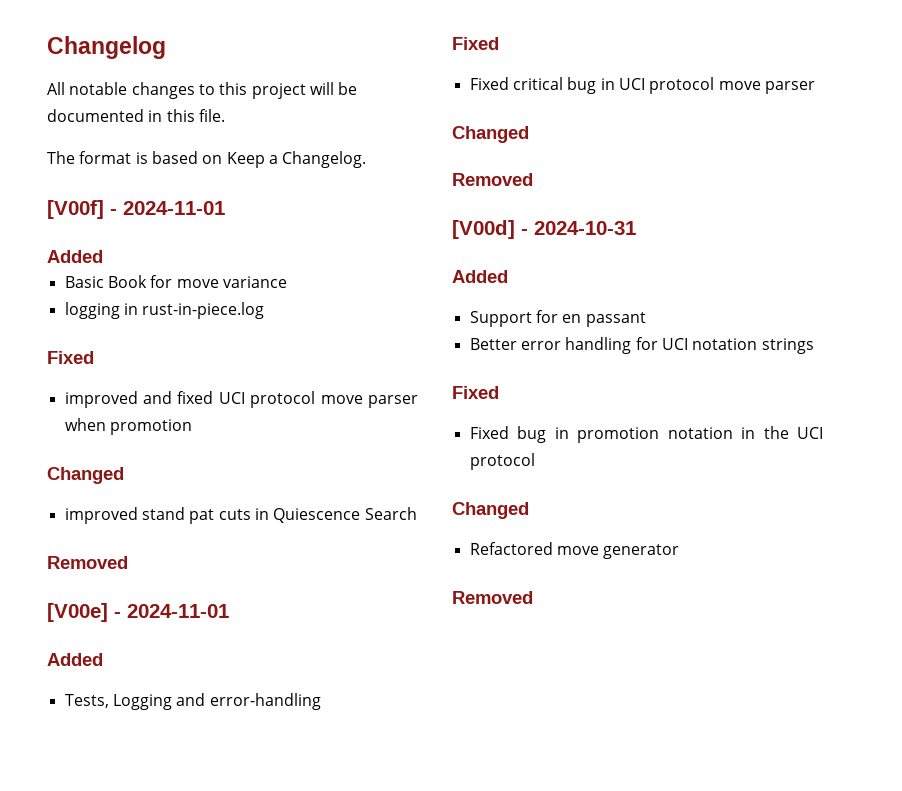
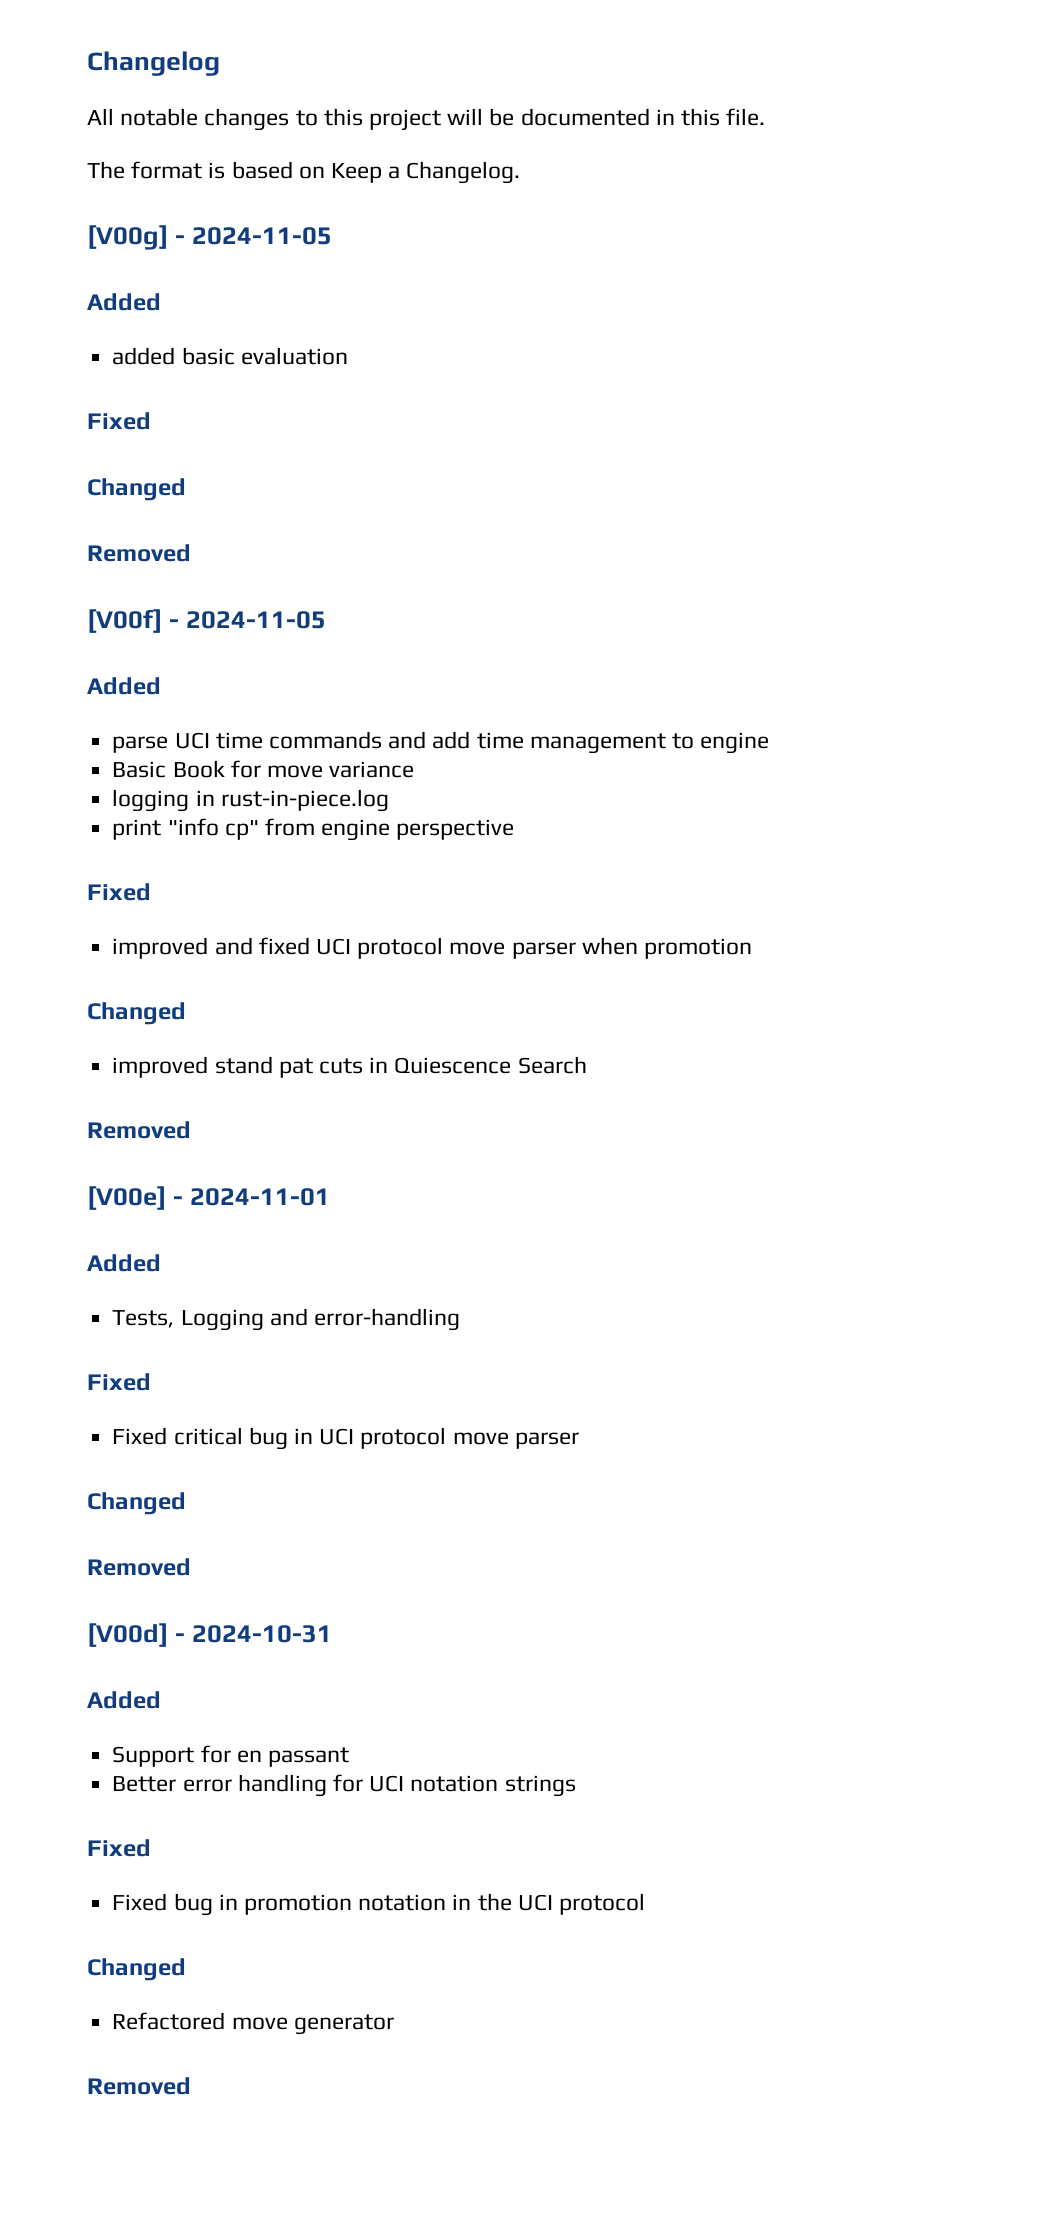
+ [V00g] - 2024-11-05
+ Added
+ added basic evaluation
+ Fixed
+ Changed
+ Removed
- [V00f] - 2024-11-01
+ [V00f] - 2024-11-05
  Added
+ parse UCI time commands and add time management to engine
+ print "info cp" from engine perspective

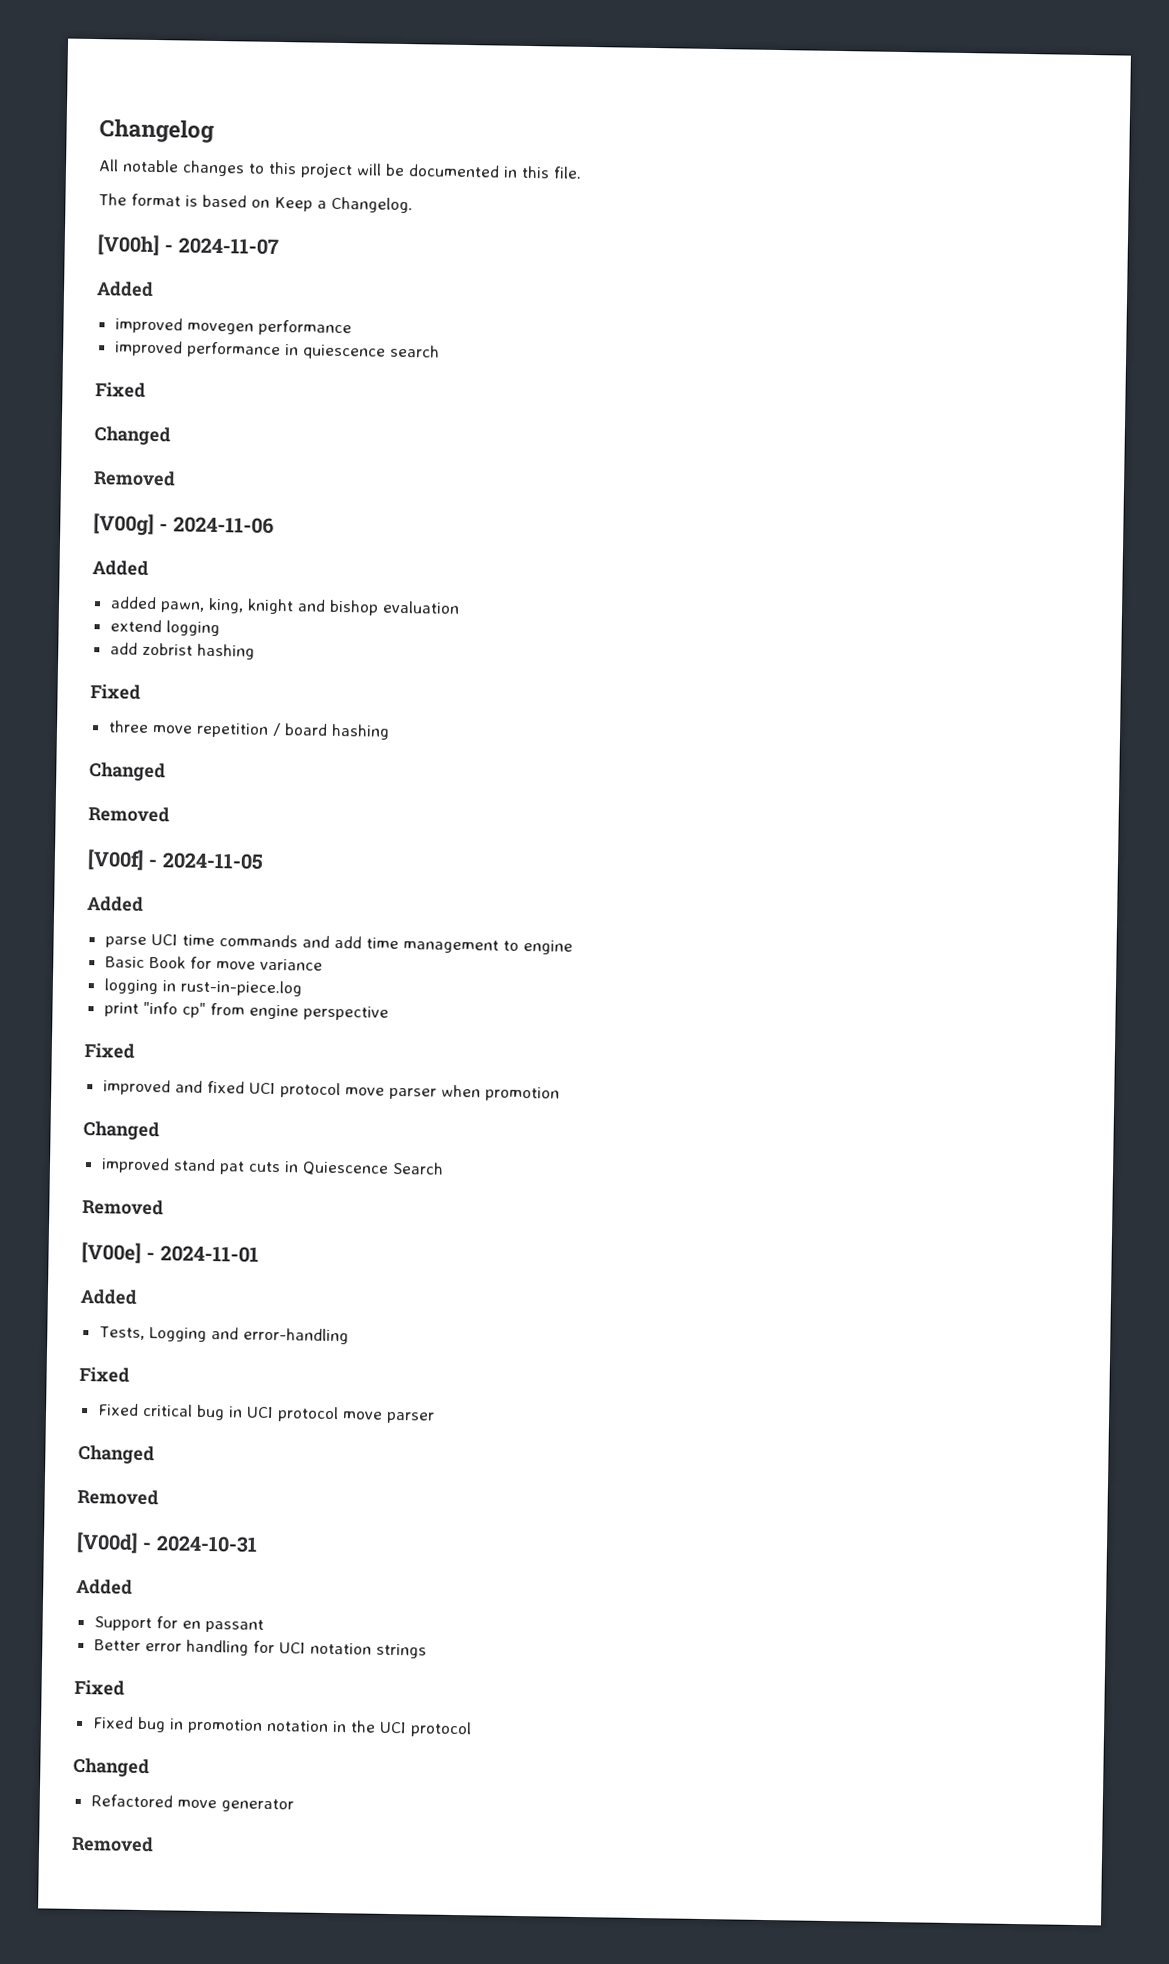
+ [V00h] - 2024-11-07
+ Added
+ improved movegen performance
+ improved performance in quiescence search
+ Fixed
+ Changed
+ Removed
- [V00g] - 2024-11-05
+ [V00g] - 2024-11-06
- added basic evaluation
+ added pawn, king, knight and bishop evaluation
+ extend logging
+ add zobrist hashing
  Fixed
+ three move repetition / board hashing

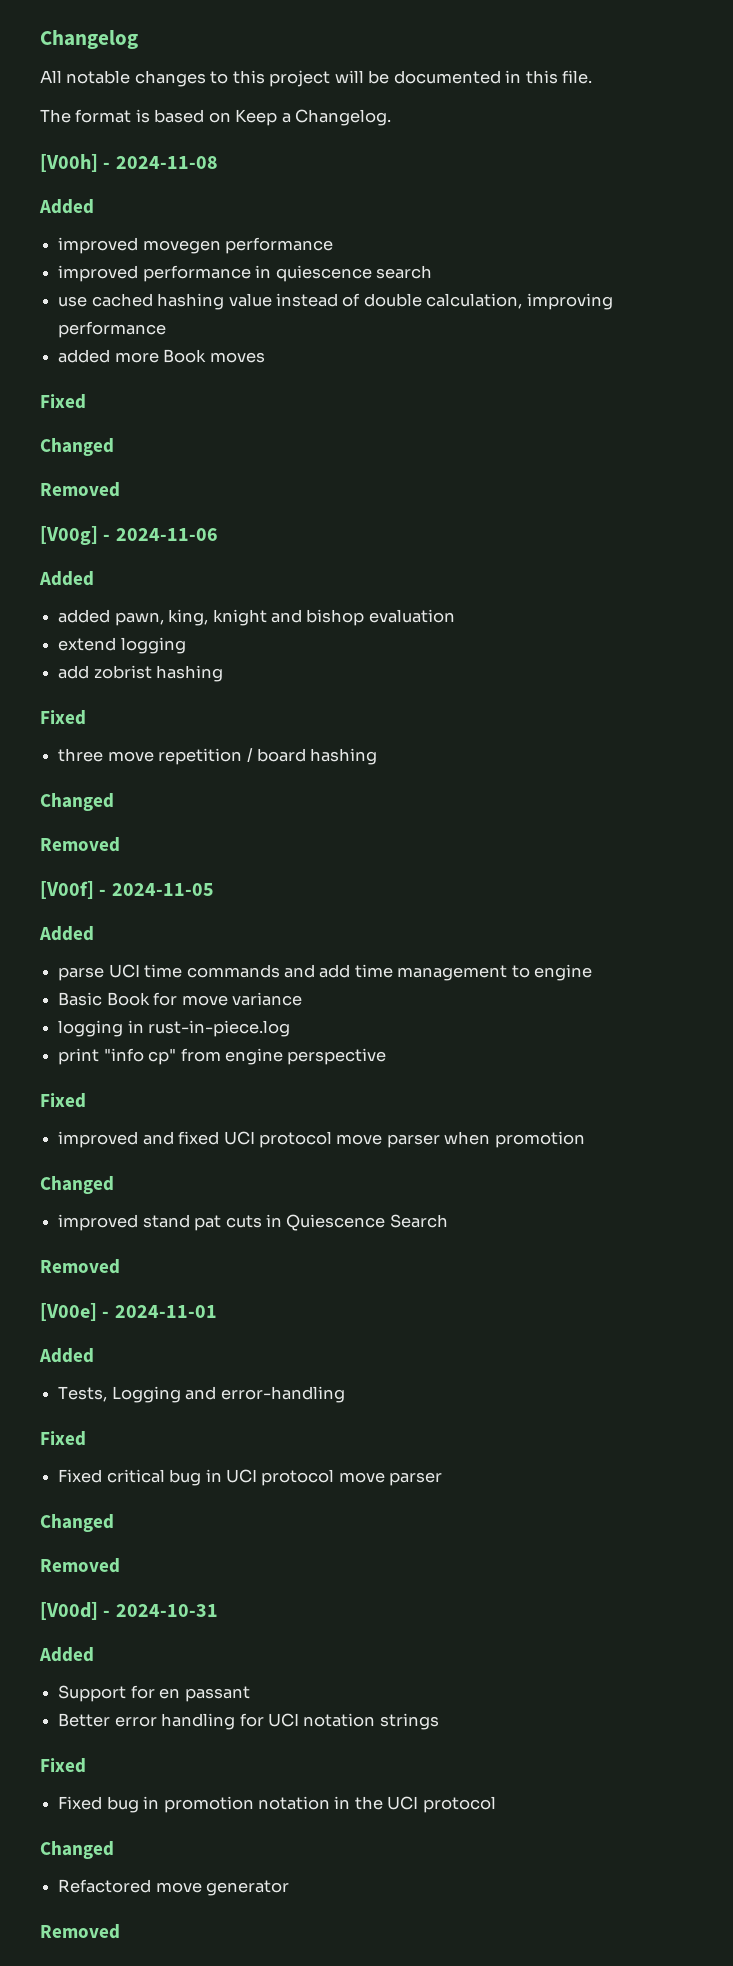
- [V00h] - 2024-11-07
+ [V00h] - 2024-11-08
+ use cached hashing value instead of double calculation, improving performance
+ added more Book moves

